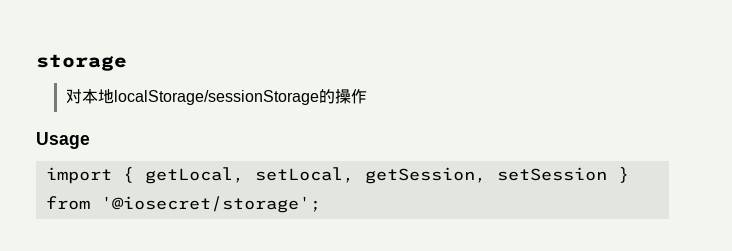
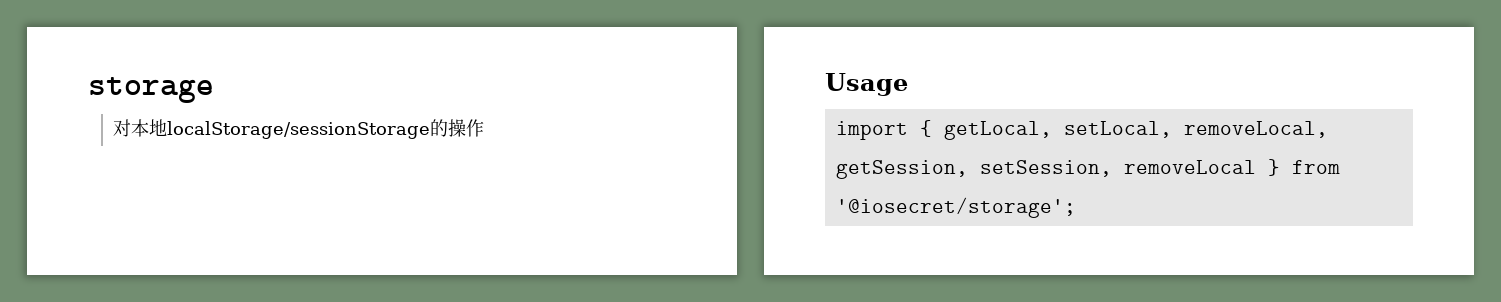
- import { getLocal, setLocal, getSession, setSession } from '@iosecret/storage';
+ import { getLocal, setLocal, removeLocal, getSession, setSession, removeLocal } from '@iosecret/storage';

